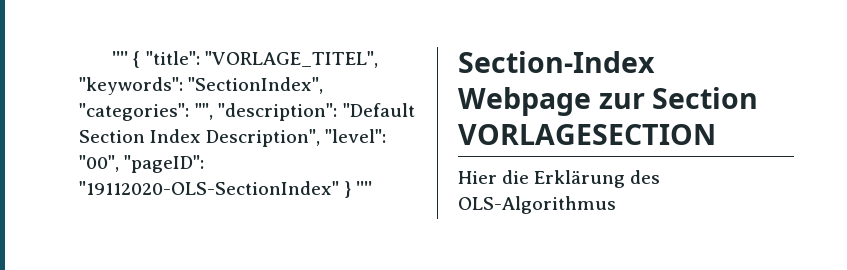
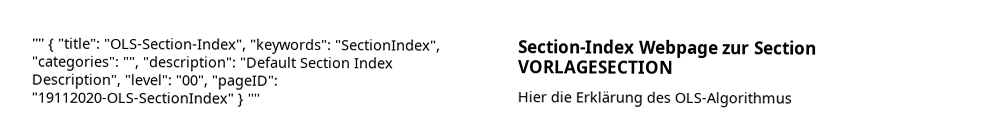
- '''' { "title": "VORLAGE_TITEL", "keywords": "SectionIndex", "categories": "", "description": "Default Section Index Description", "level": "00", "pageID": "19112020-OLS-SectionIndex" } ''''
+ '''' { "title": "OLS-Section-Index", "keywords": "SectionIndex", "categories": "", "description": "Default Section Index Description", "level": "00", "pageID": "19112020-OLS-SectionIndex" } ''''

